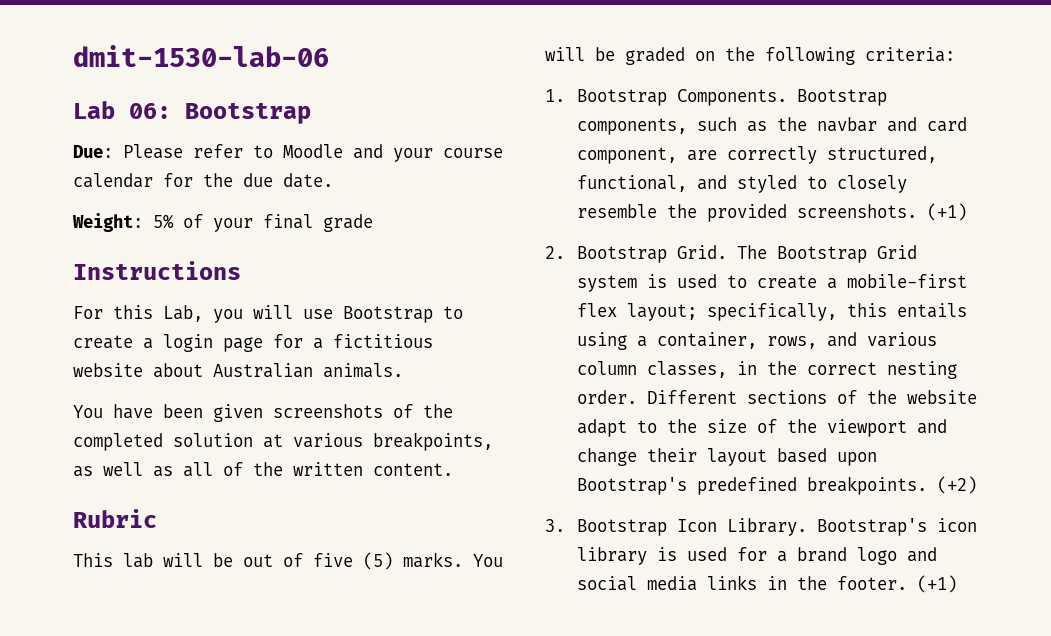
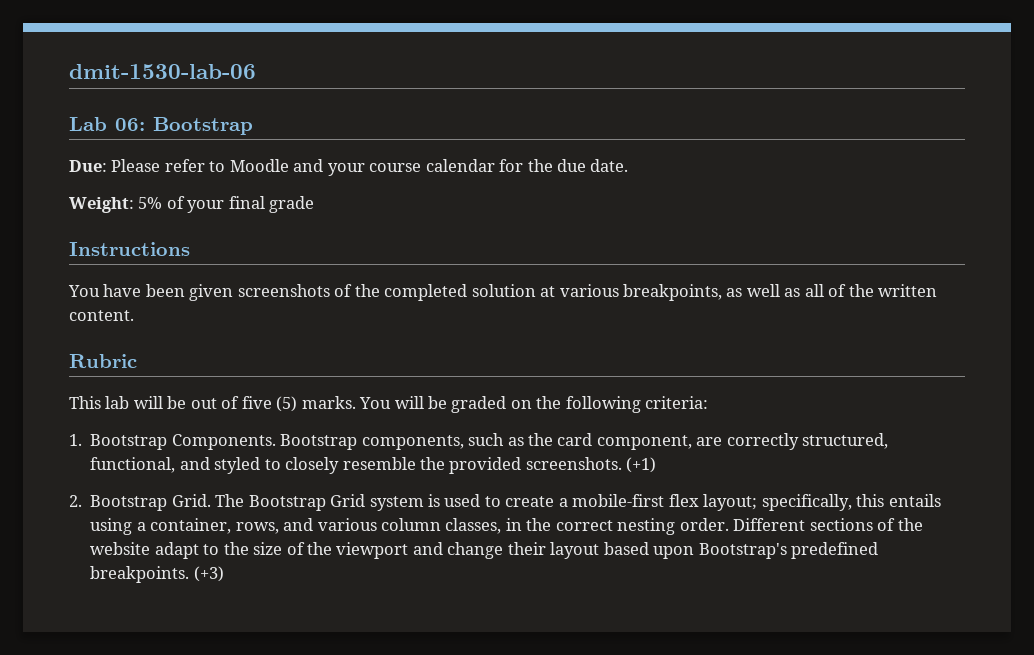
- For this Lab, you will use Bootstrap to create a login page for a fictitious website about Australian animals.
- Bootstrap components, such as the navbar and card component, are correctly structured, functional, and styled to closely resemble the provided screenshots.
+ Bootstrap components, such as the card component, are correctly structured, functional, and styled to closely resemble the provided screenshots.
- (+2)
- 3. Bootstrap Icon Library. Bootstrap's icon library is used for a brand logo and social media links in the footer. (+1)
+ (+3)

